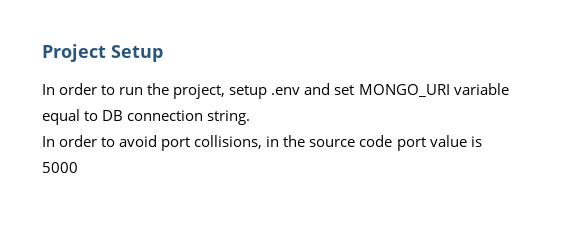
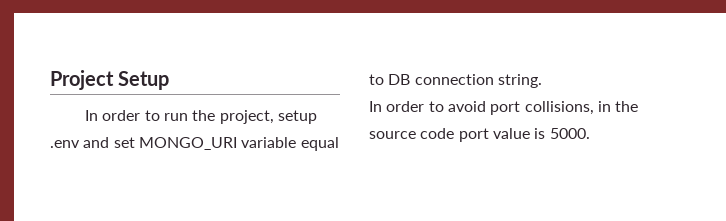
- In order to avoid port collisions, in the source code port value is 5000
+ In order to avoid port collisions, in the source code port value is 5000.

